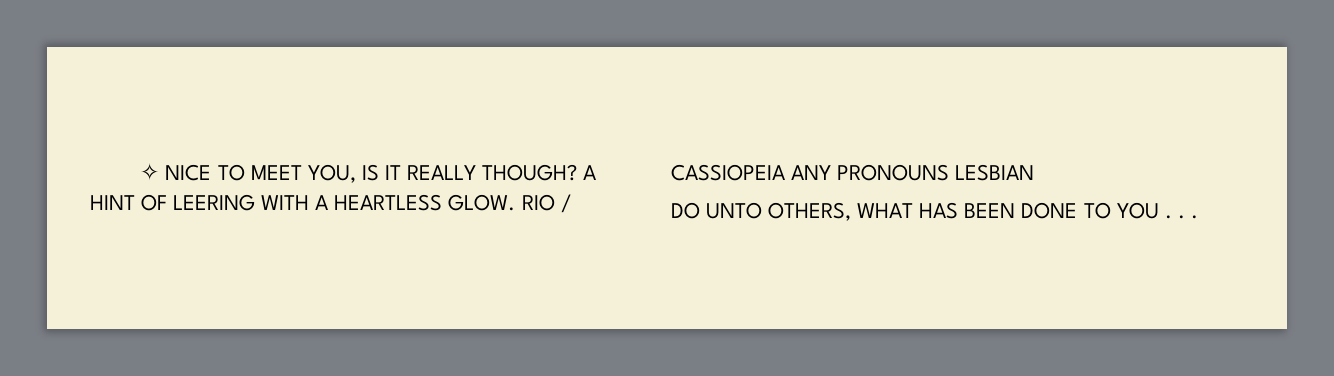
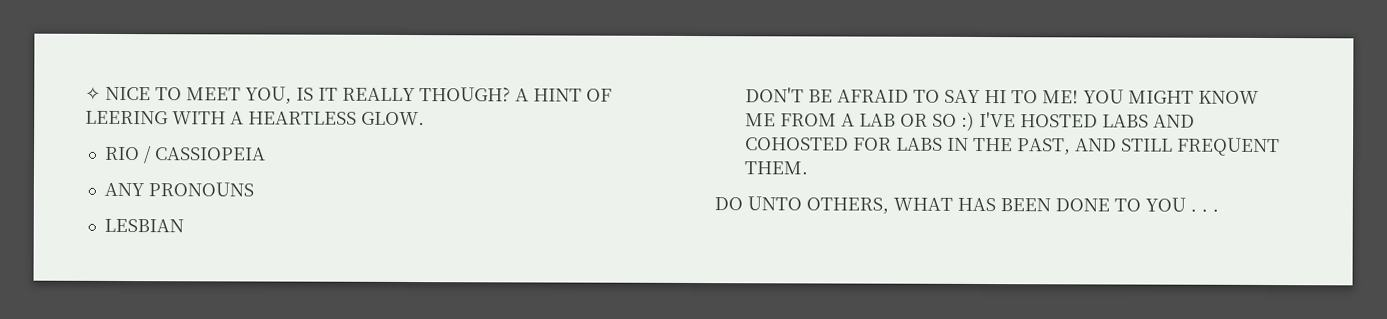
- A HINT OF LEERING WITH A HEARTLESS GLOW. RIO / CASSIOPEIA ANY PRONOUNS LESBIAN
+ A HINT OF LEERING WITH A HEARTLESS GLOW.
+ RIO / CASSIOPEIA
+ ANY PRONOUNS
+ LESBIAN
+ DON'T BE AFRAID TO SAY HI TO ME! YOU MIGHT KNOW ME FROM A LAB OR SO :) I'VE HOSTED LABS AND COHOSTED FOR LABS IN THE PAST, AND STILL FREQUENT THEM.

